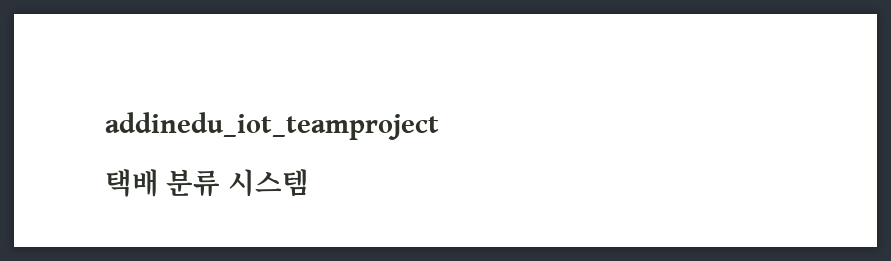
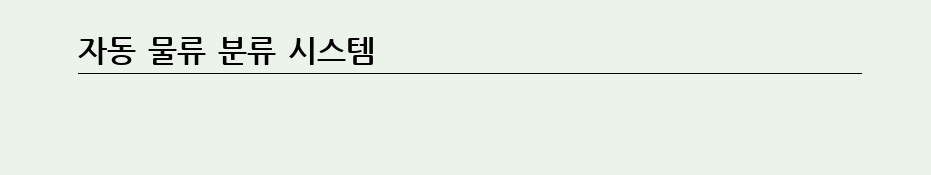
- addinedu_iot_teamproject
- 택배 분류 시스템
+ 자동 물류 분류 시스템

